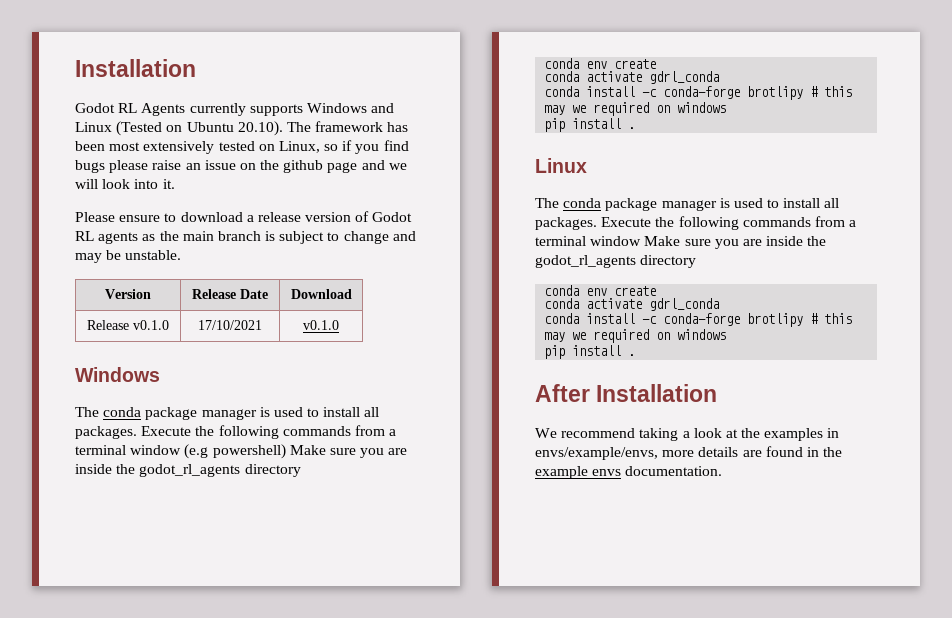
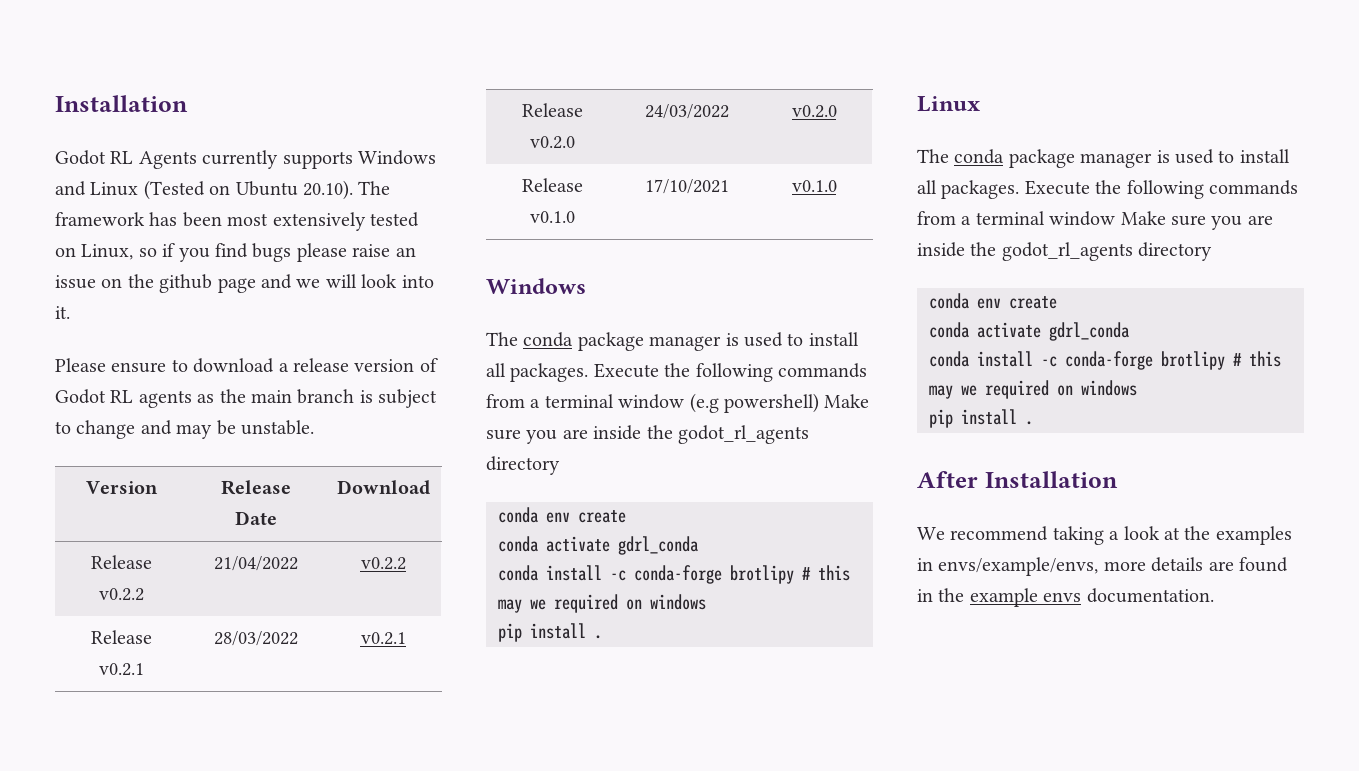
+ Release v0.2.2 | 21/04/2022 | v0.2.2
+ Release v0.2.1 | 28/03/2022 | v0.2.1
+ Release v0.2.0 | 24/03/2022 | v0.2.0

